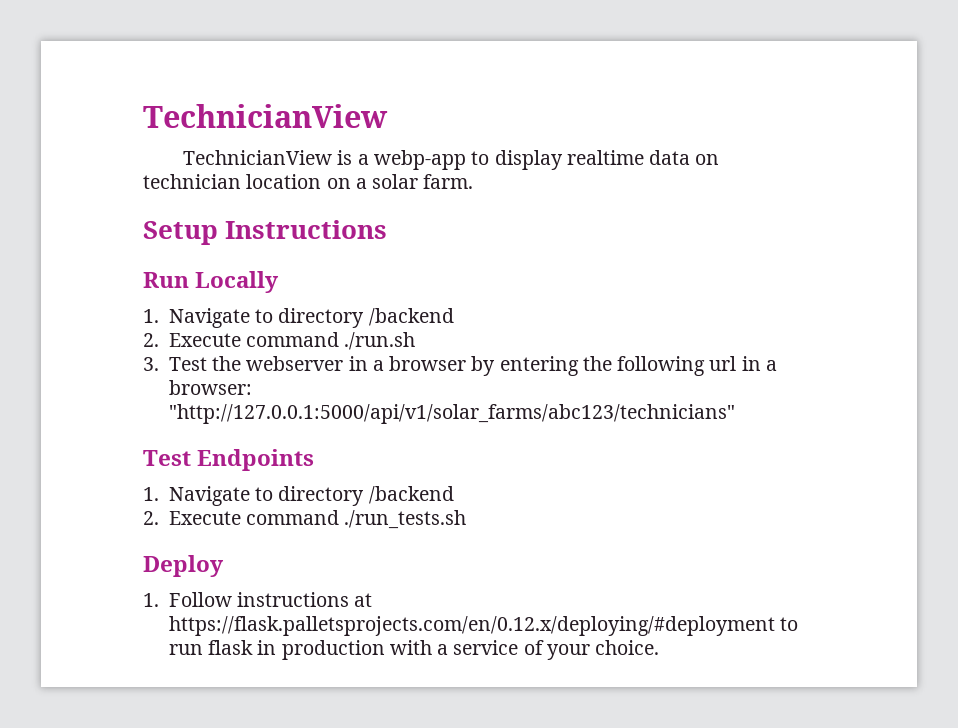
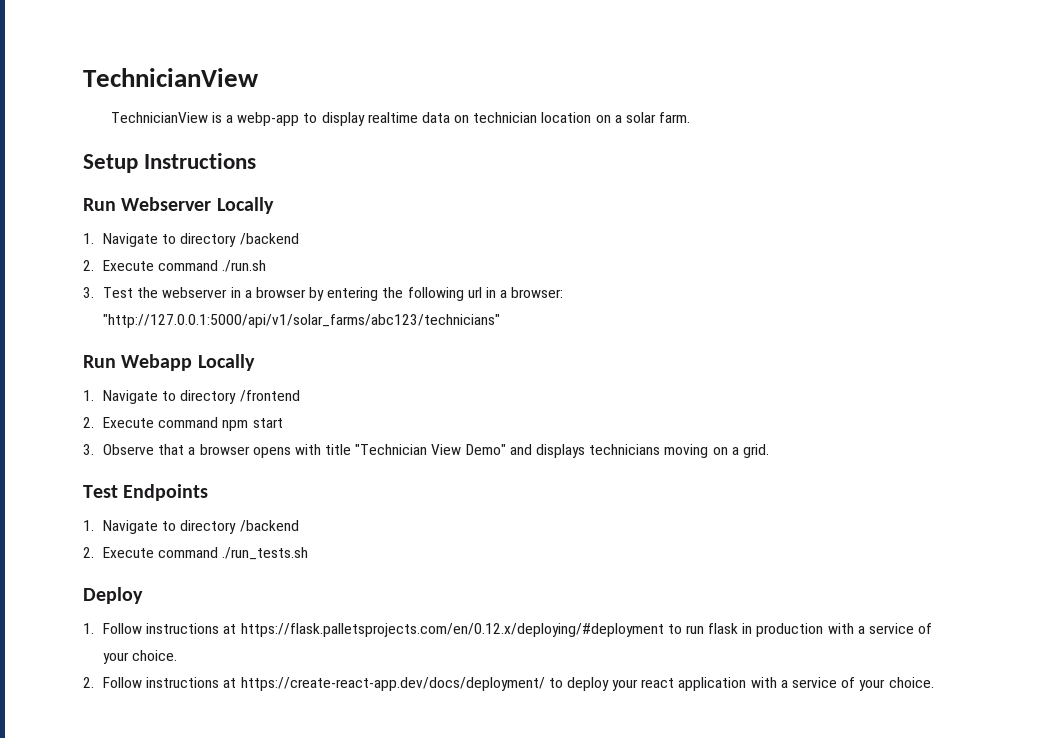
- Run Locally
+ Run Webserver Locally
+ Run Webapp Locally
+ 1. Navigate to directory /frontend
+ 2. Execute command npm start
+ 3. Observe that a browser opens with title "Technician View Demo" and displays technicians moving on a grid.
+ 2. Follow instructions at https://create-react-app.dev/docs/deployment/ to deploy your react application with a service of your choice.

